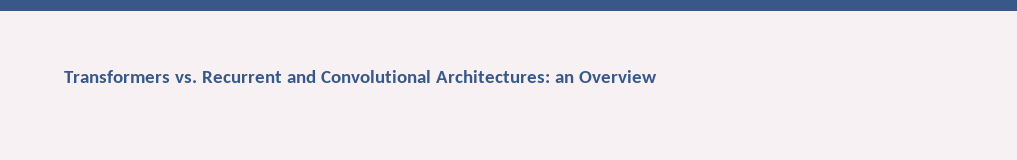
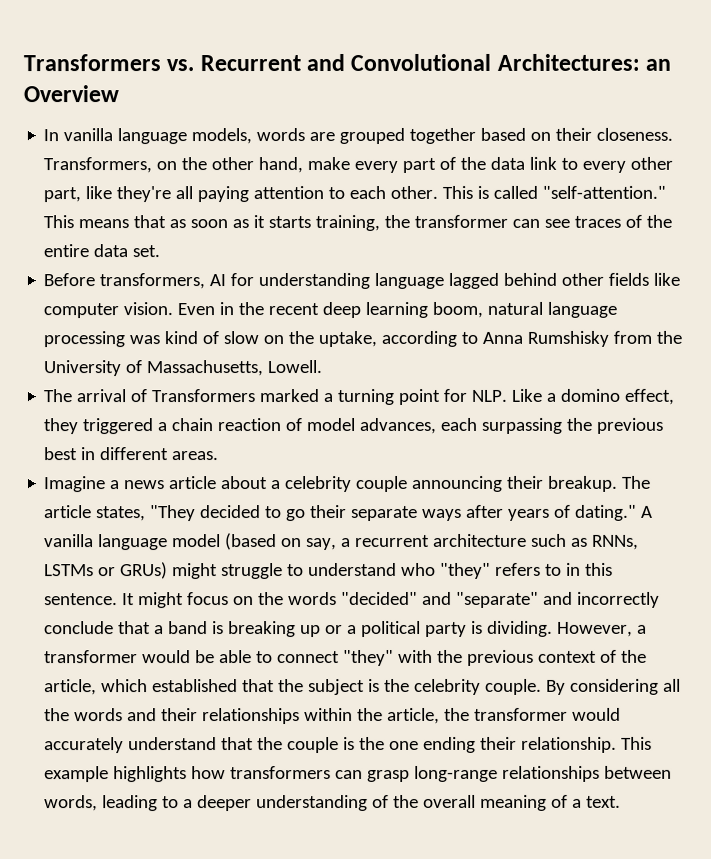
+ In vanilla language models, words are grouped together based on their closeness. Transformers, on the other hand, make every part of the data link to every other part, like they're all paying attention to each other. This is called "self-attention." This means that as soon as it starts training, the transformer can see traces of the entire data set.
+ Before transformers, AI for understanding language lagged behind other fields like computer vision. Even in the recent deep learning boom, natural language processing was kind of slow on the uptake, according to Anna Rumshisky from the University of Massachusetts, Lowell.
+ The arrival of Transformers marked a turning point for NLP. Like a domino effect, they triggered a chain reaction of model advances, each surpassing the previous best in different areas.
+ Imagine a news article about a celebrity couple announcing their breakup. The article states, "They decided to go their separate ways after years of dating." A vanilla language model (based on say, a recurrent architecture such as RNNs, LSTMs or GRUs) might struggle to understand who "they" refers to in this sentence. It might focus on the words "decided" and "separate" and incorrectly conclude that a band is breaking up or a political party is dividing. However, a transformer would be able to connect "they" with the previous context of the article, which established that the subject is the celebrity couple. By considering all the words and their relationships within the article, the transformer would accurately understand that the couple is the one ending their relationship. This example highlights how transformers can grasp long-range relationships between words, leading to a deeper understanding of the overall meaning of a text.

